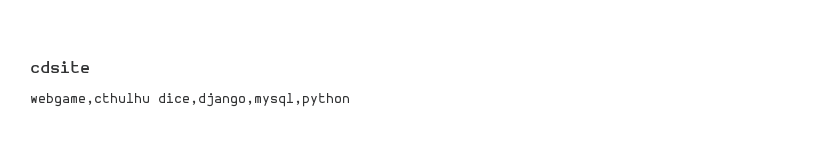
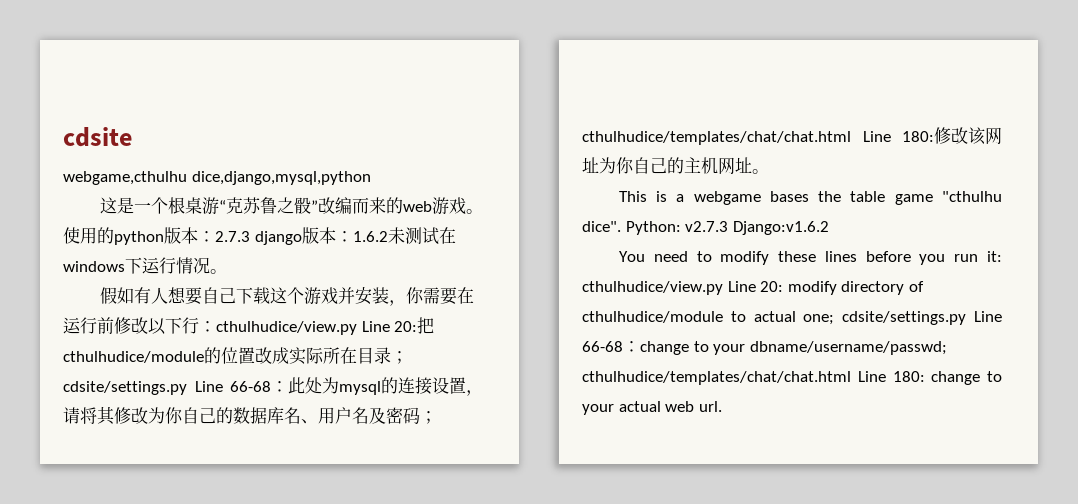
+ 这是一个根桌游“克苏鲁之骰”改编而来的web游戏。使用的python版本：2.7.3 django版本：1.6.2未测试在windows下运行情况。
+ 假如有人想要自己下载这个游戏并安装，你需要在运行前修改以下行：cthulhudice/view.py Line 20:把cthulhudice/module的位置改成实际所在目录；cdsite/settings.py Line 66-68：此处为mysql的连接设置，请将其修改为你自己的数据库名、用户名及密码；cthulhudice/templates/chat/chat.html Line 180:修改该网址为你自己的主机网址。
+ This is a webgame bases the table game "cthulhu dice". Python: v2.7.3 Django:v1.6.2
+ You need to modify these lines before you run it: cthulhudice/view.py Line 20: modify directory of cthulhudice/module to actual one; cdsite/settings.py Line 66-68：change to your dbname/username/passwd; cthulhudice/templates/chat/chat.html Line 180: change to your actual web url.

